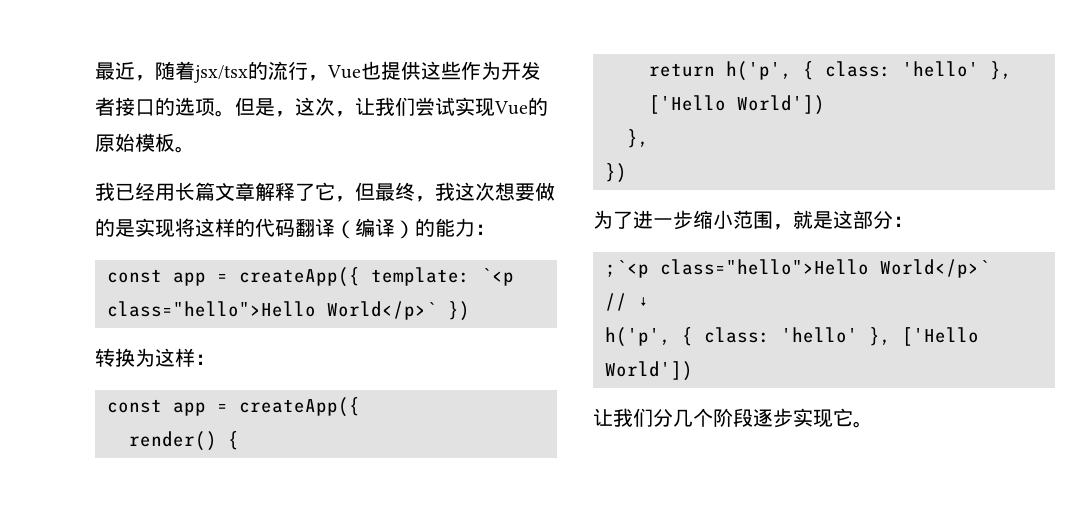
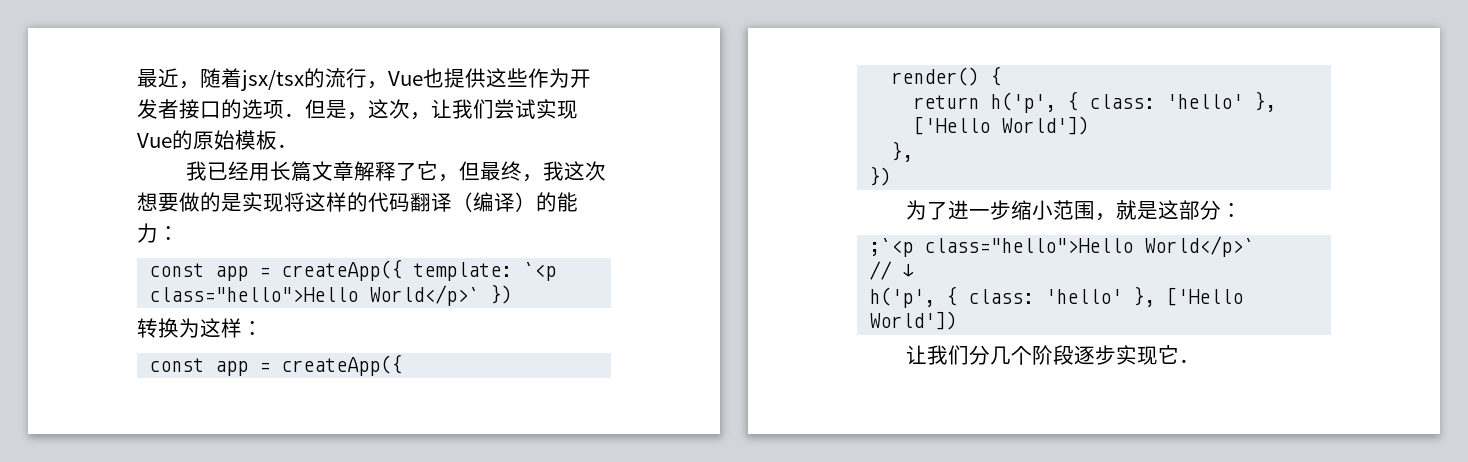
- 最近，随着jsx/tsx的流行，Vue也提供这些作为开发者接口的选项。但是，这次，让我们尝试实现Vue的原始模板。
+ 最近，随着jsx/tsx的流行，Vue也提供这些作为开发者接口的选项．但是，这次，让我们尝试实现Vue的原始模板．
- 让我们分几个阶段逐步实现它。
+ 让我们分几个阶段逐步实现它．

